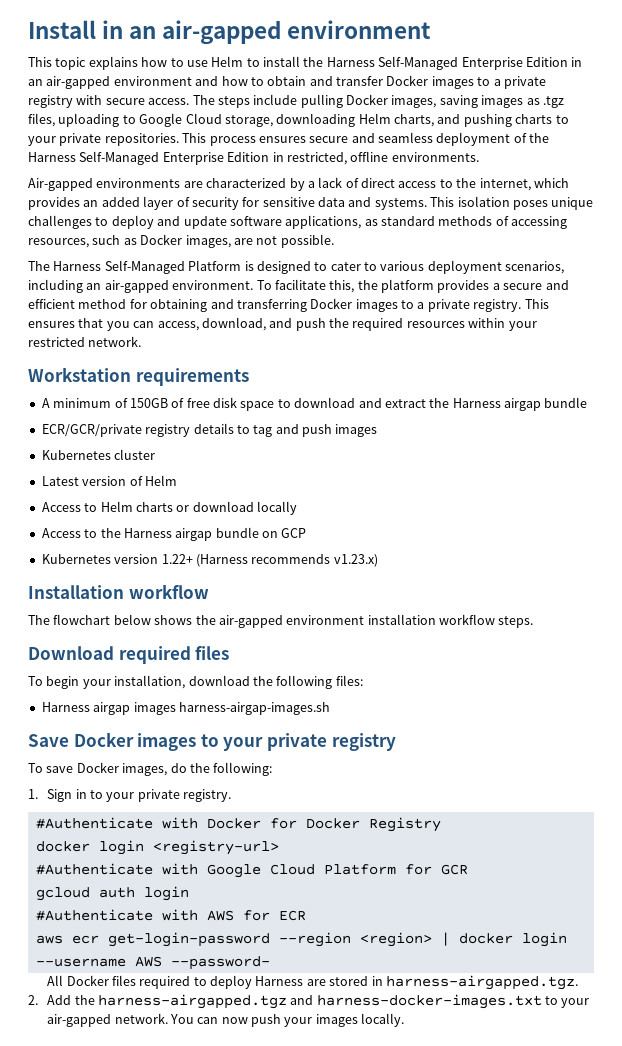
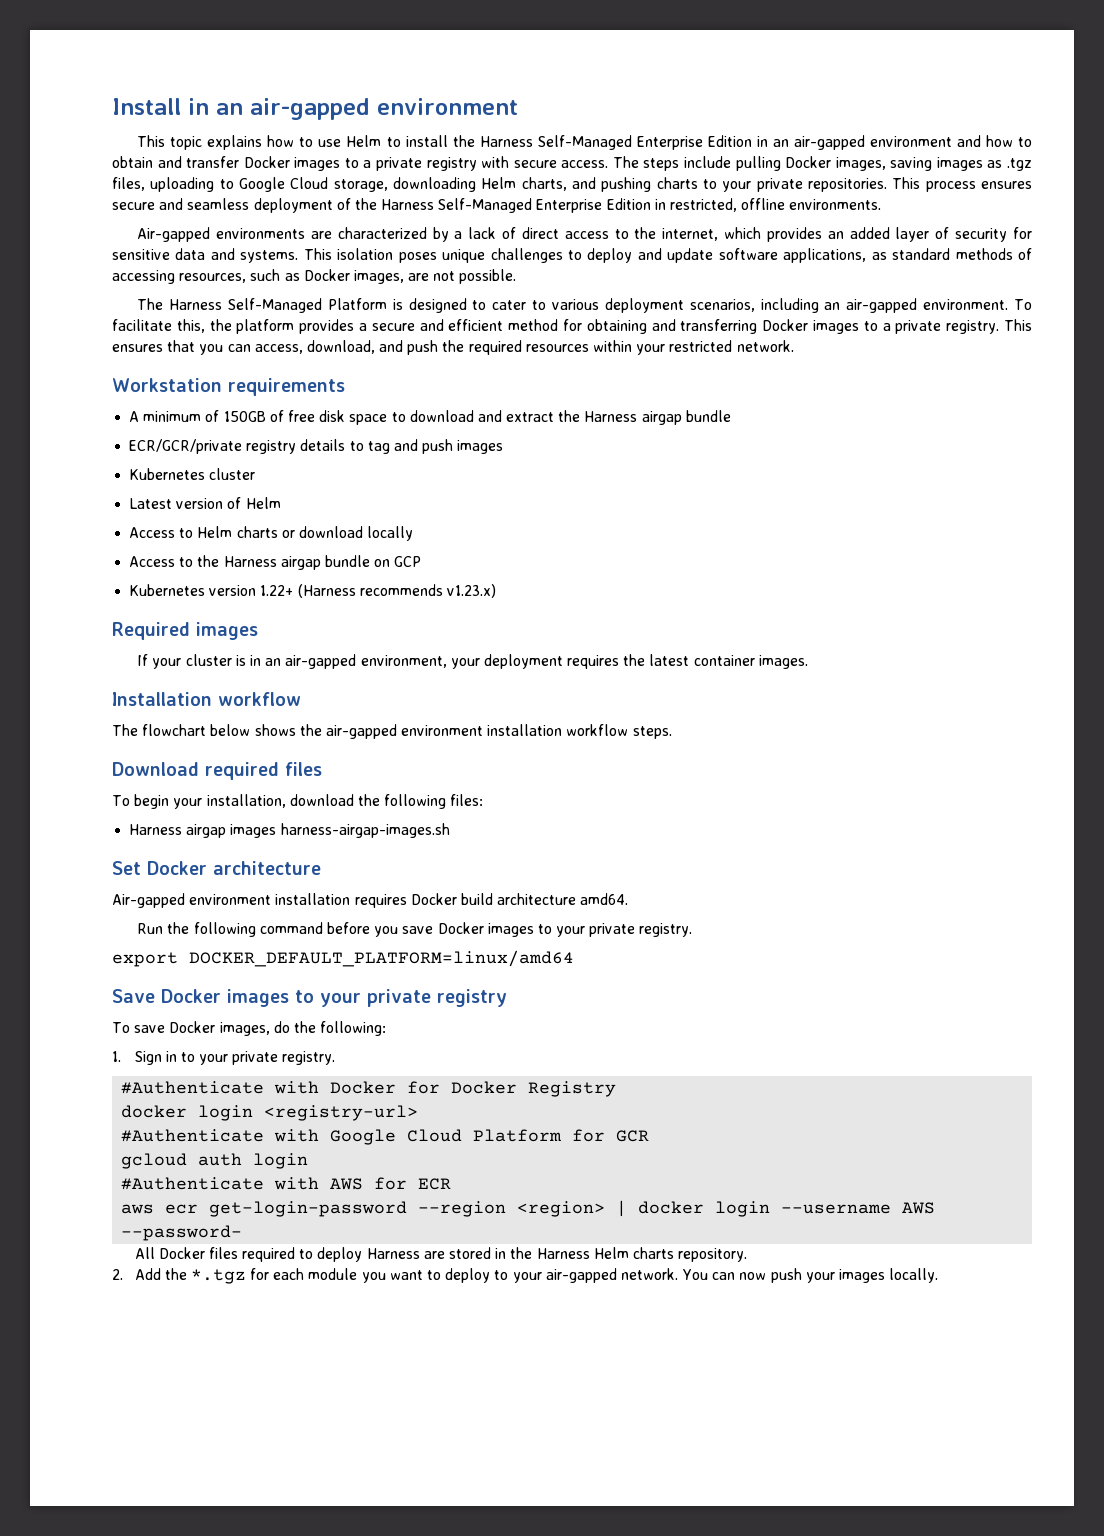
+ Required images
+ If your cluster is in an air-gapped environment, your deployment requires the latest container images.
+ Set Docker architecture
+ Air-gapped environment installation requires Docker build architecture amd64.
+ Run the following command before you save Docker images to your private registry.
+ export DOCKER_DEFAULT_PLATFORM=linux/amd64
- All Docker files required to deploy Harness are stored in harness-airgapped.tgz.
- 2. Add the harness-airgapped.tgz and harness-docker-images.txt to your air-gapped network.
+ All Docker files required to deploy Harness are stored in the Harness Helm charts repository.
+ 2. Add the *.tgz for each module you want to deploy to your air-gapped network.

